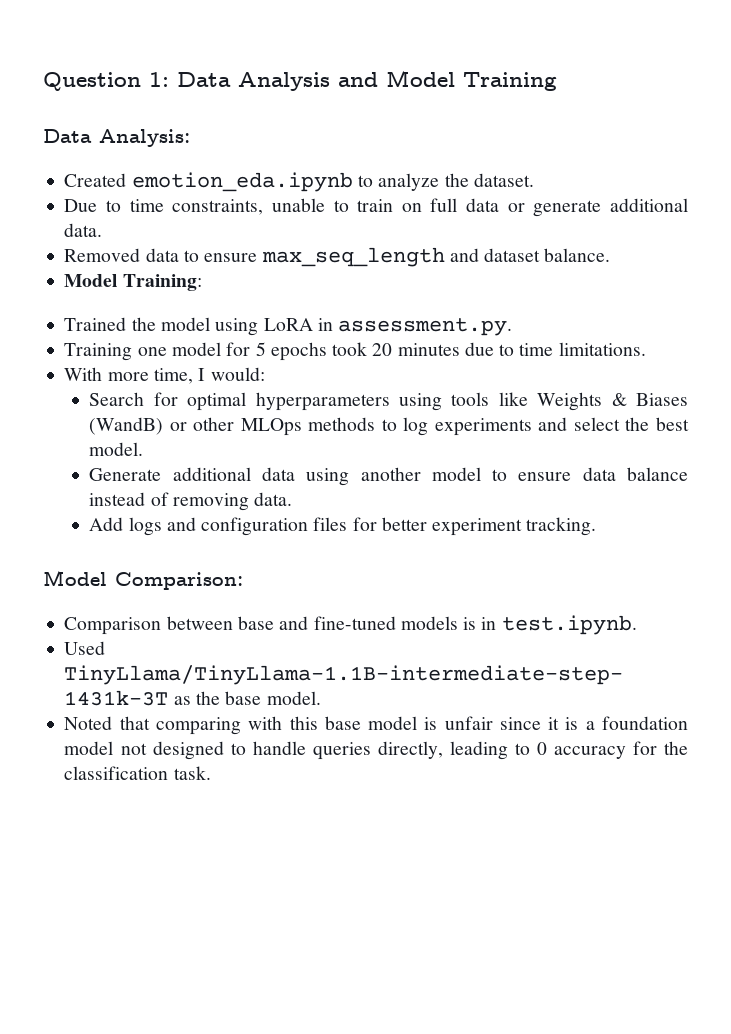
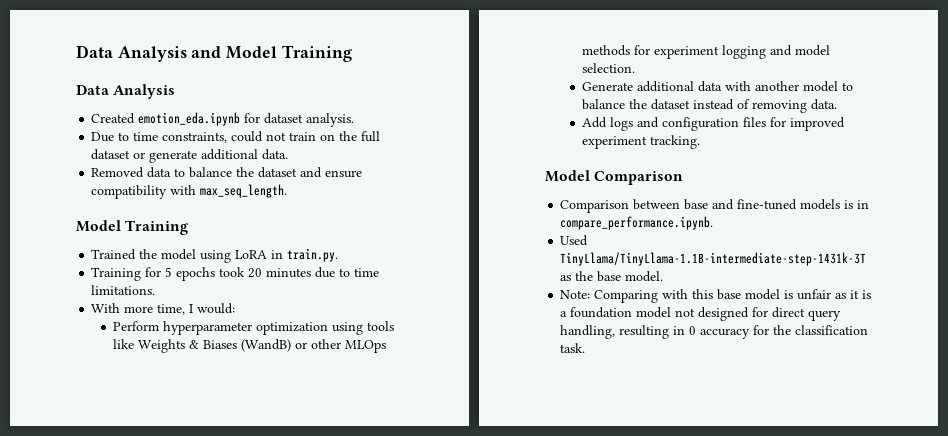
- Question 1: Data Analysis and Model Training
- Data Analysis:
+ Data Analysis and Model Training
+ Data Analysis
- Created emotion_eda.ipynb to analyze the dataset.
+ Created emotion_eda.ipynb for dataset analysis.
- Due to time constraints, unable to train on full data or generate additional data.
+ Due to time constraints, could not train on the full dataset or generate additional data.
- Removed data to ensure max_seq_length and dataset balance.
- Model Training:
+ Removed data to balance the dataset and ensure compatibility with max_seq_length.
+ Model Training
- Trained the model using LoRA in assessment.py.
- Training one model for 5 epochs took 20 minutes due to time limitations.
+ Trained the model using LoRA in train.py.
+ Training for 5 epochs took 20 minutes due to time limitations.
- Search for optimal hyperparameters using tools like Weights & Biases (WandB) or other MLOps methods to log experiments and select the best model.
+ Perform hyperparameter optimization using tools like Weights & Biases (WandB) or other MLOps methods for experiment logging and model selection.
- Generate additional data using another model to ensure data balance instead of removing data.
+ Generate additional data with another model to balance the dataset instead of removing data.
- Add logs and configuration files for better experiment tracking.
+ Add logs and configuration files for improved experiment tracking.
- Model Comparison:
+ Model Comparison
- Comparison between base and fine-tuned models is in test.ipynb.
+ Comparison between base and fine-tuned models is in compare_performance.ipynb.
- Noted that comparing with this base model is unfair since it is a foundation model not designed to handle queries directly, leading to 0 accuracy for the classification task.
+ Note: Comparing with this base model is unfair as it is a foundation model not designed for direct query handling, resulting in 0 accuracy for the classification task.

